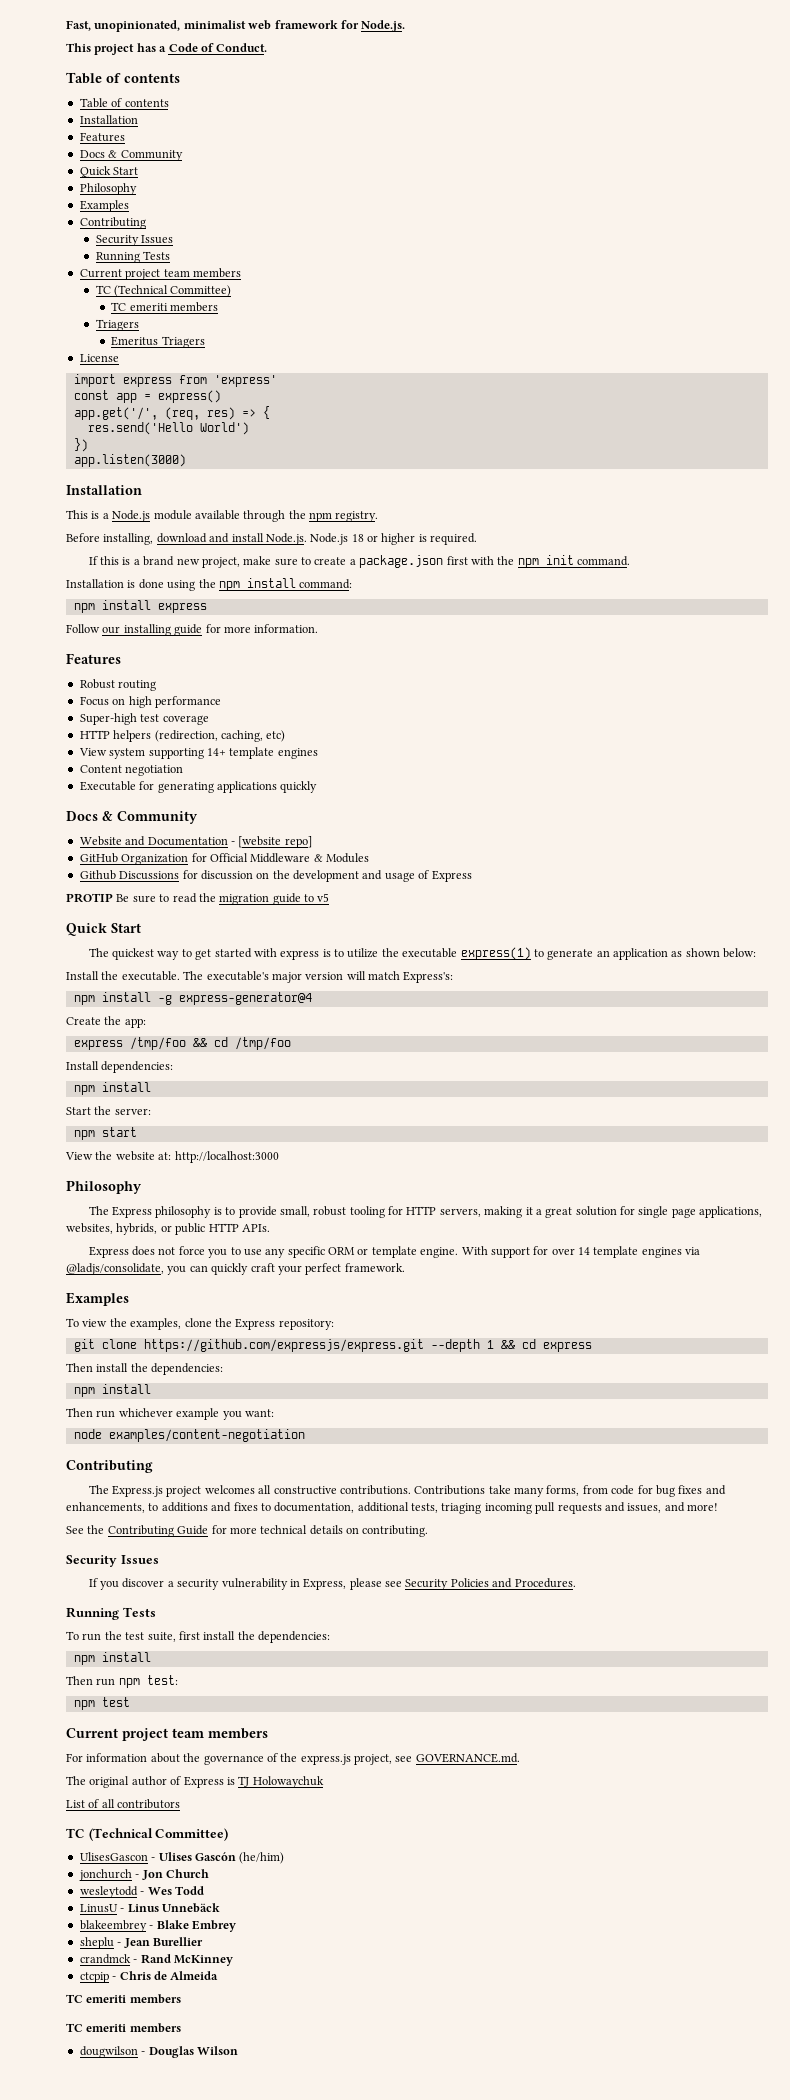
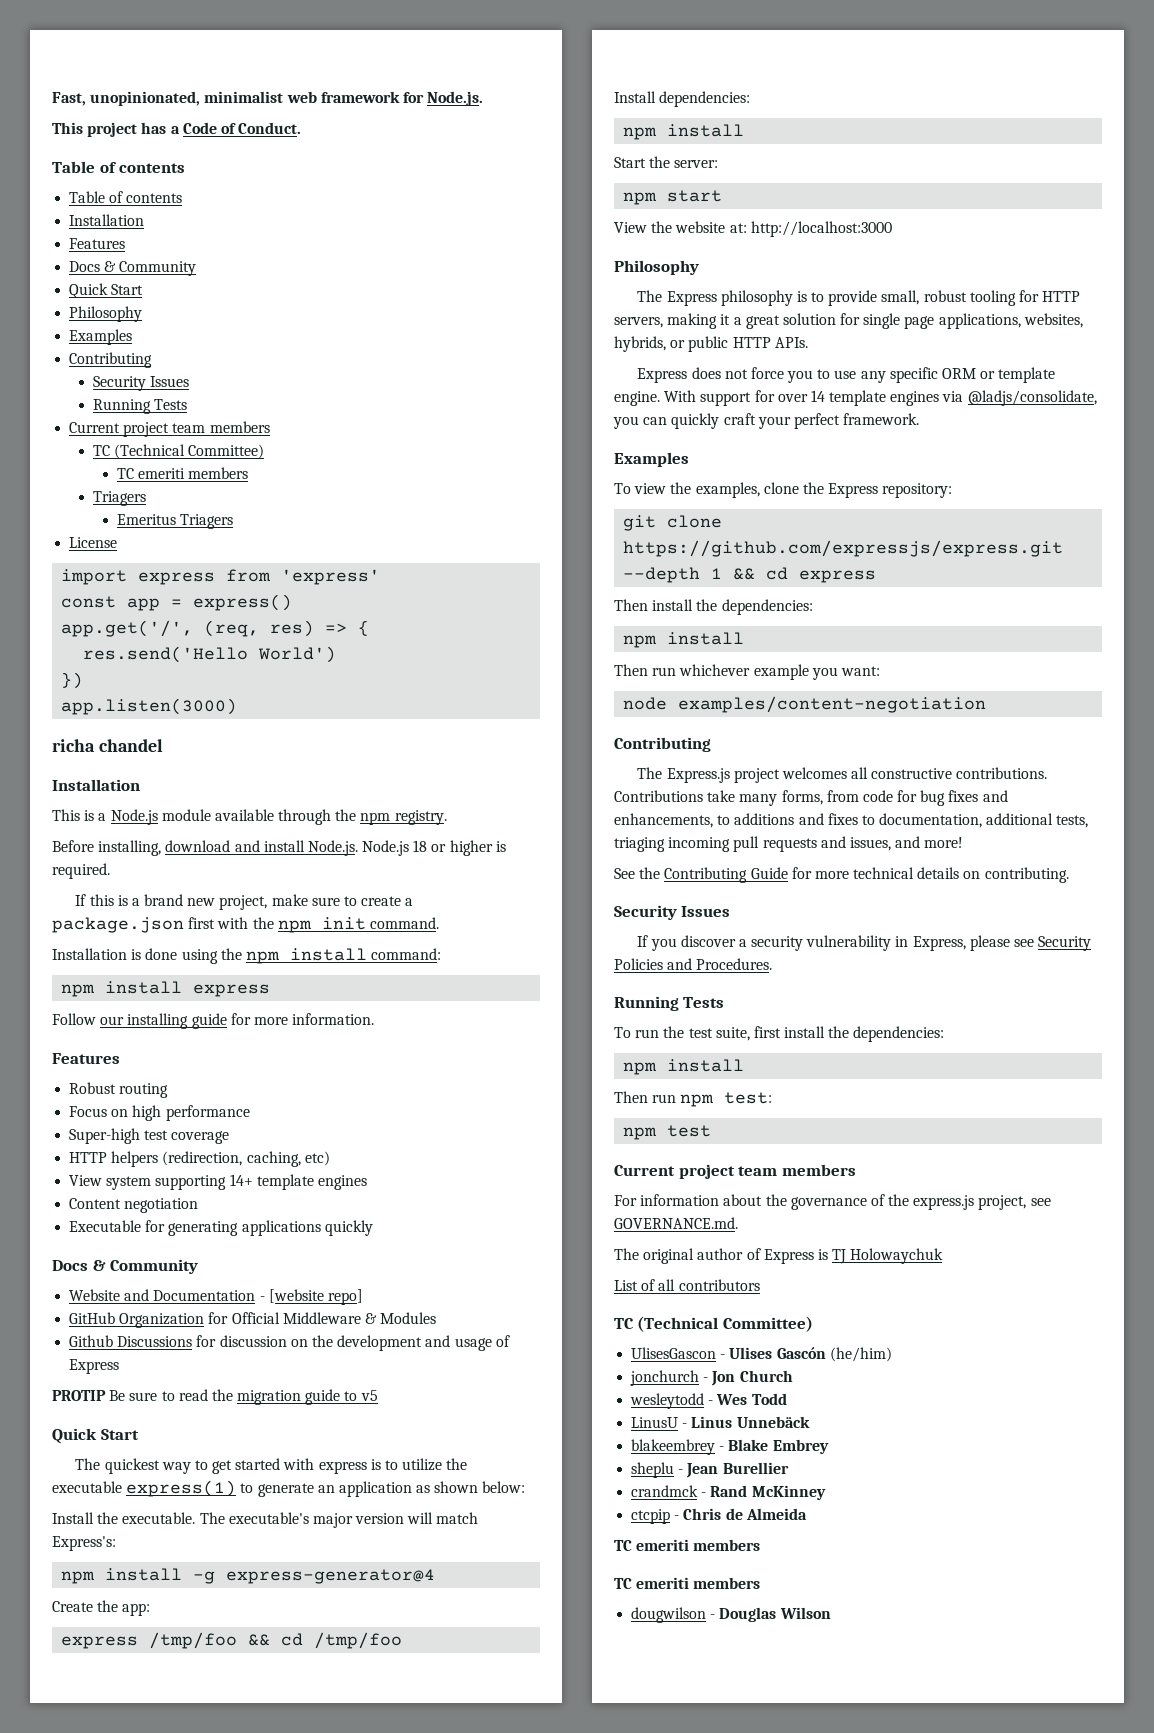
+ richa chandel

